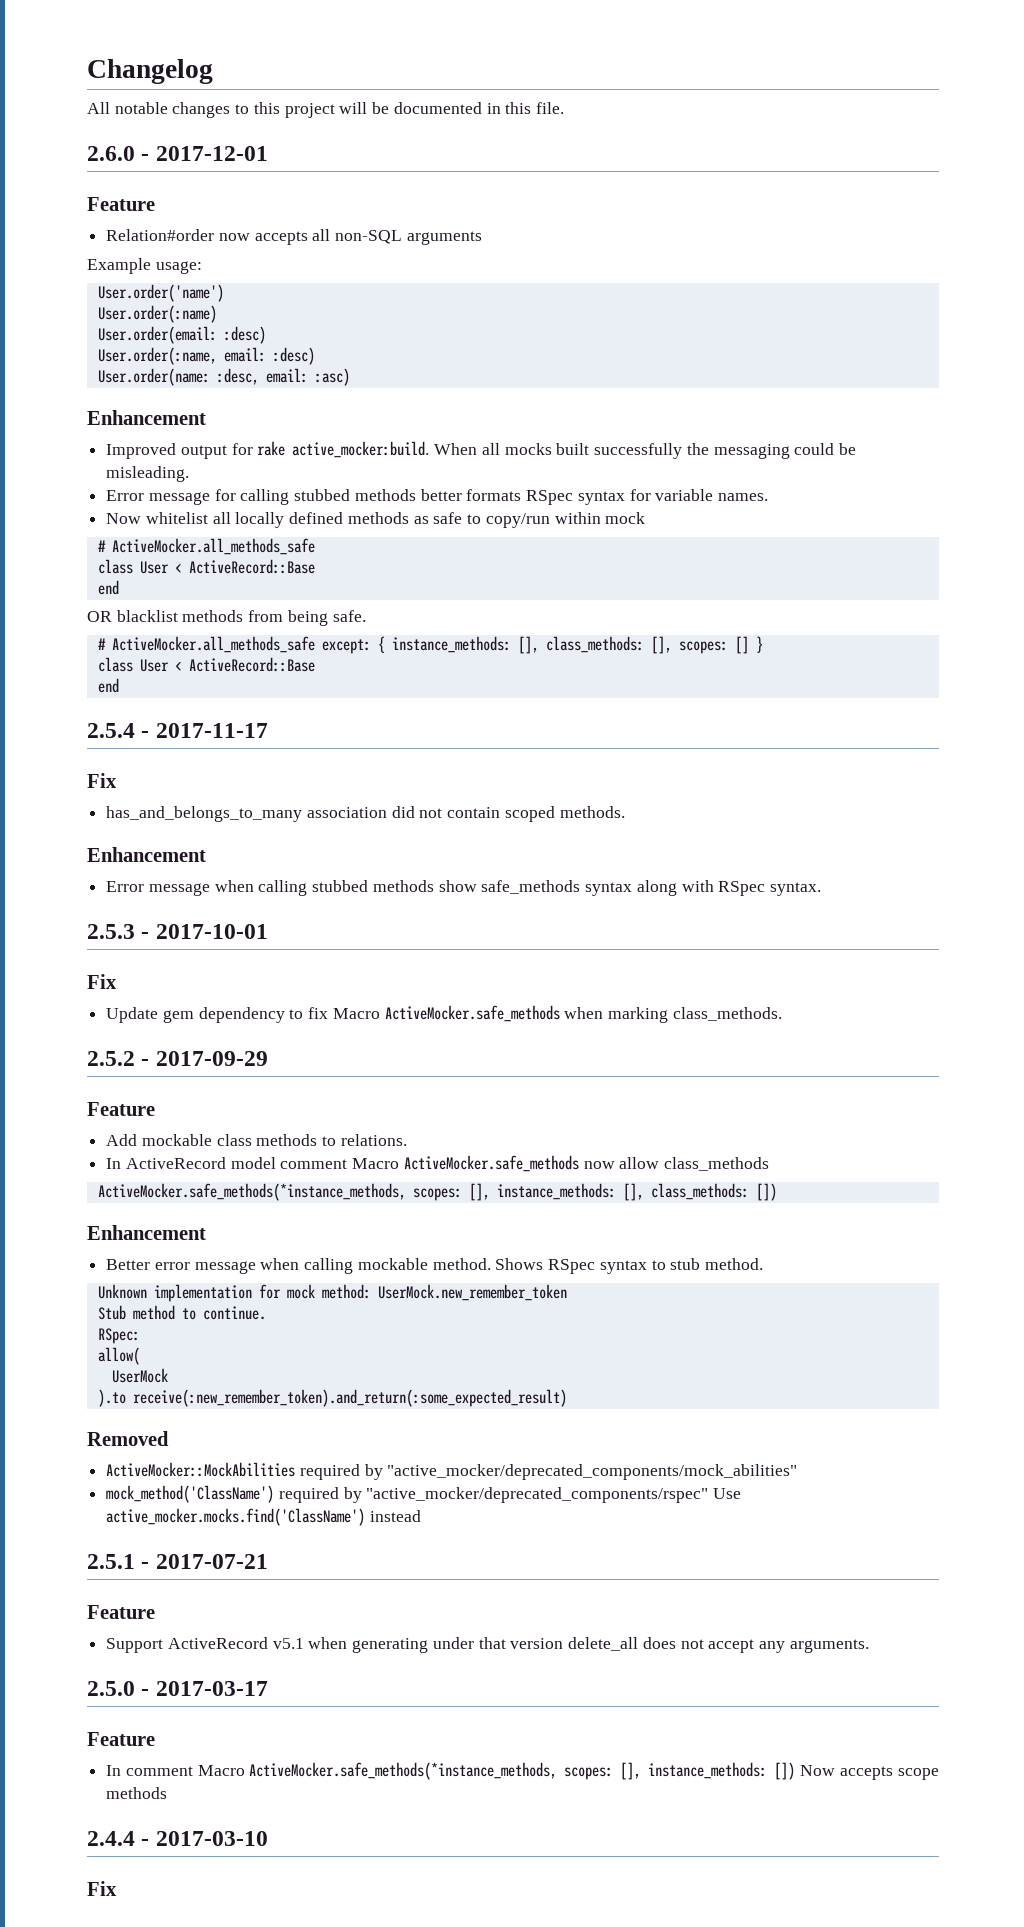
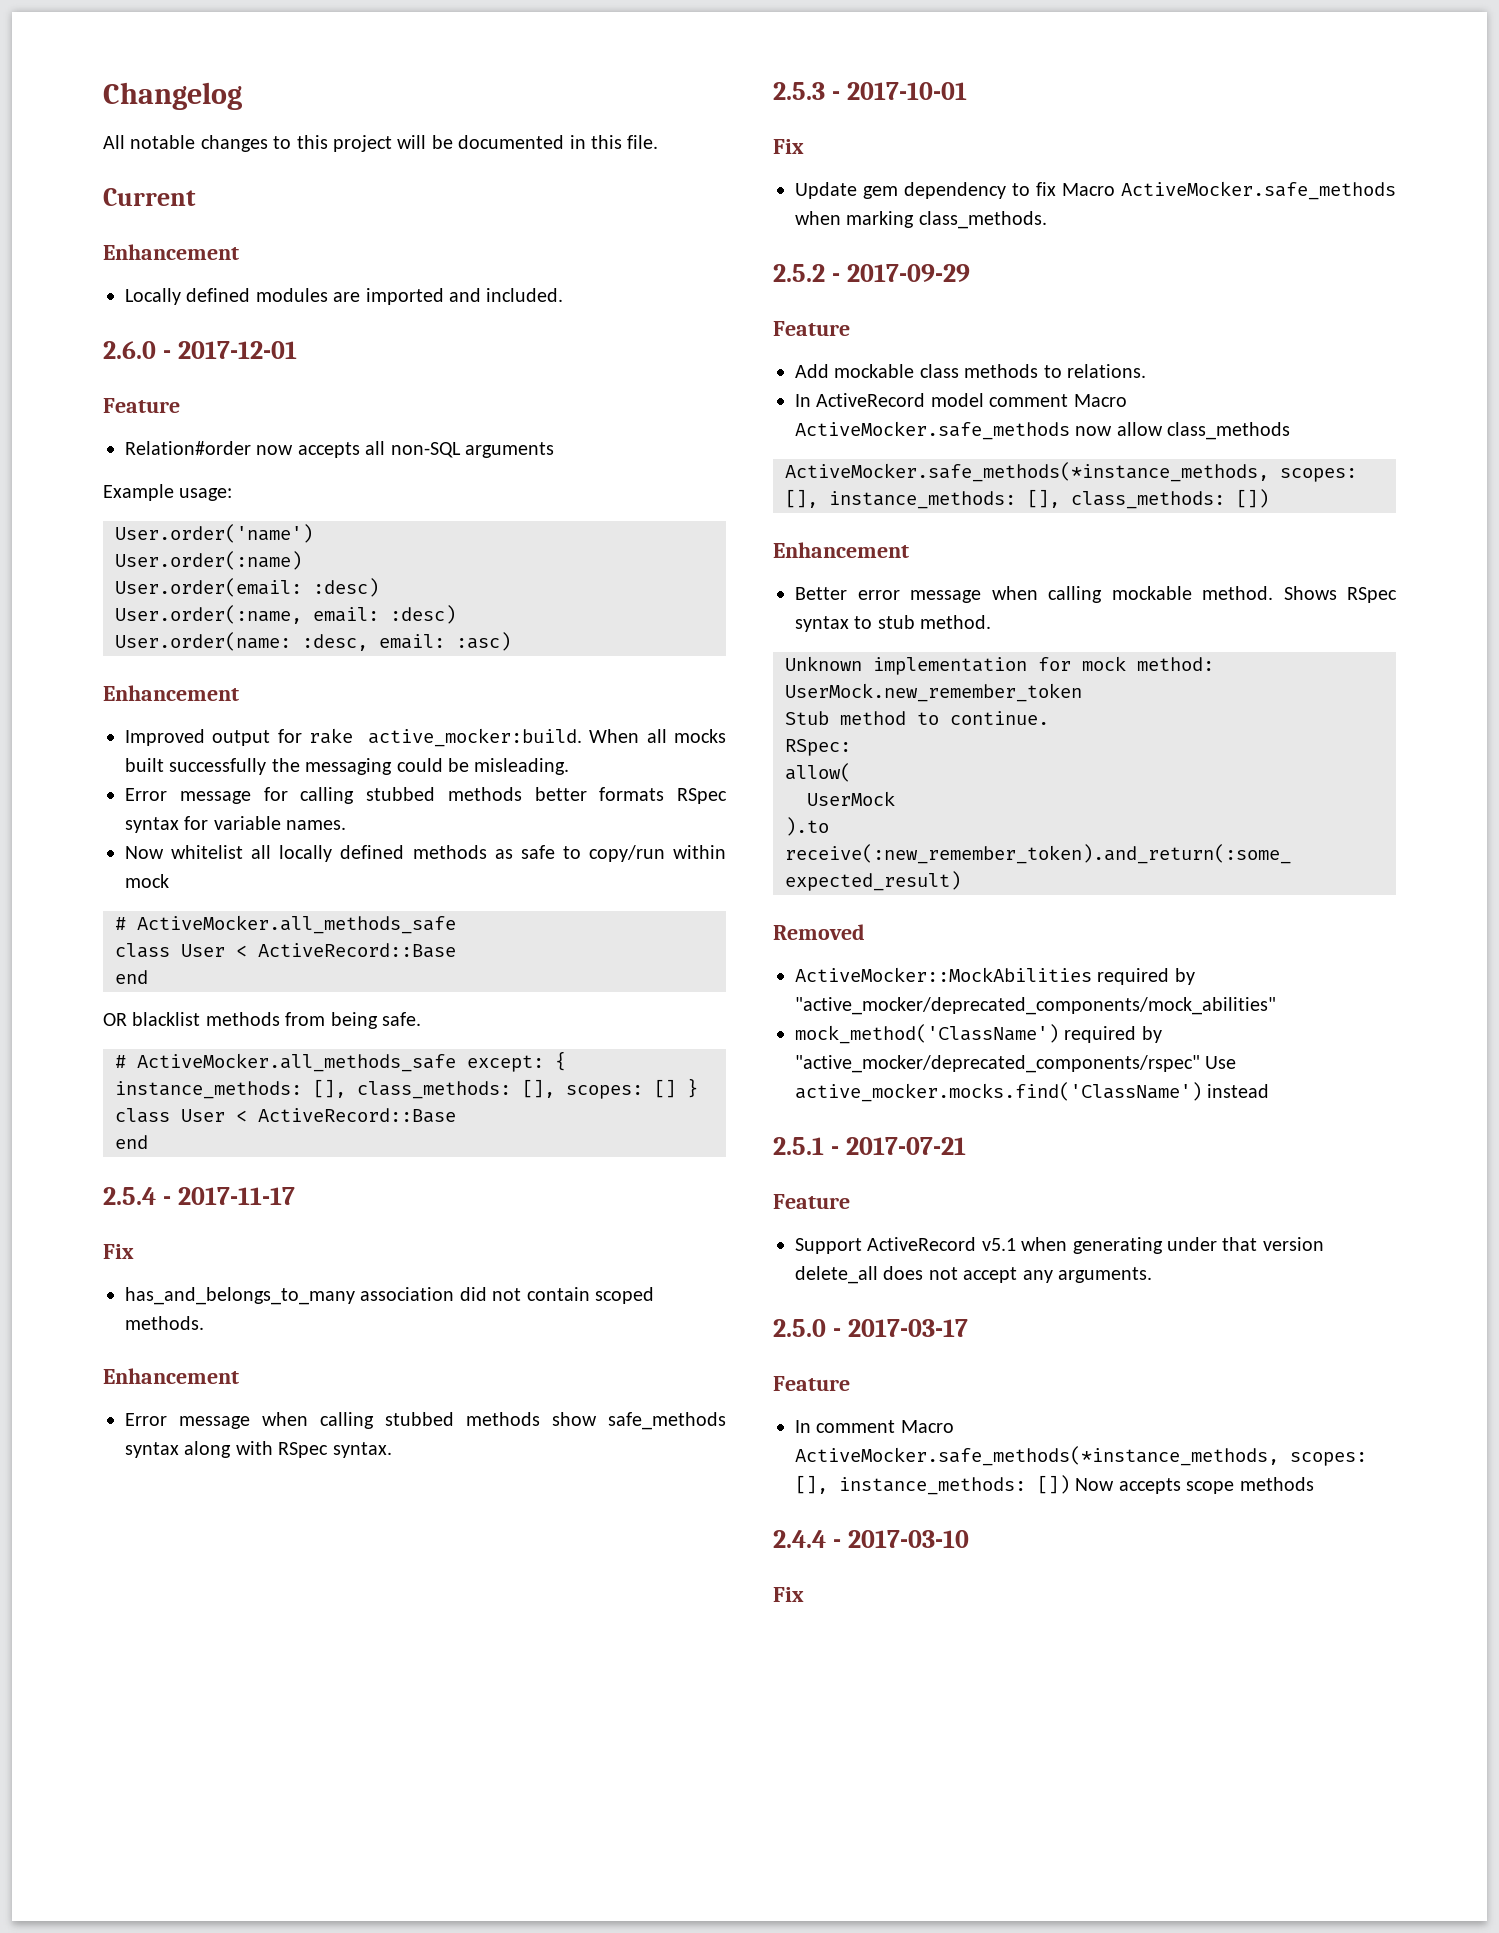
+ Current
+ Enhancement
+ Locally defined modules are imported and included.

